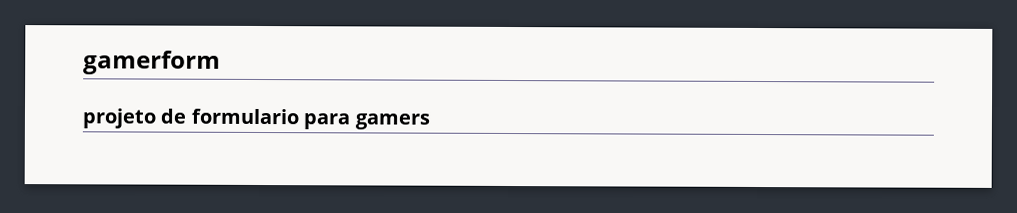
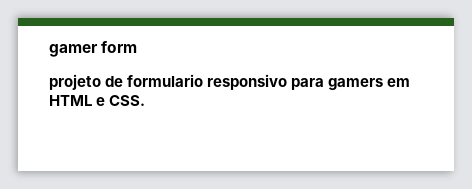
- gamerform
+ gamer form
- projeto de formulario para gamers
+ projeto de formulario responsivo para gamers em HTML e CSS.

